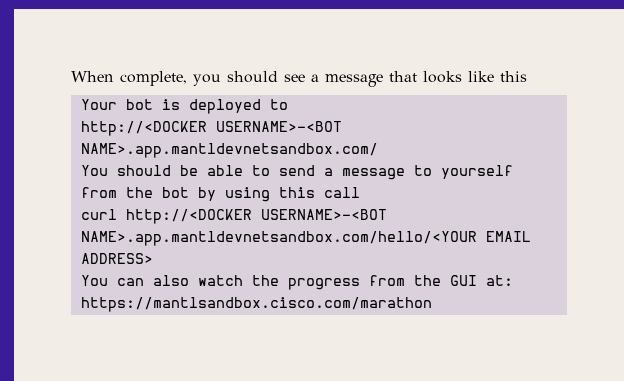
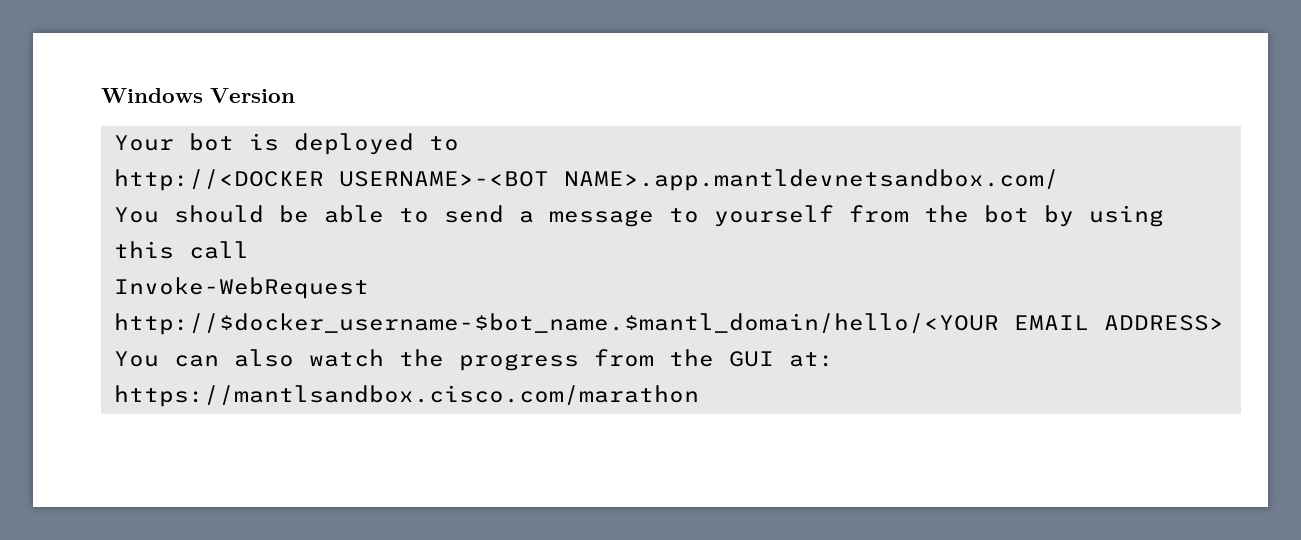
- When complete, you should see a message that looks like this
+ Windows Version
- curl http://<DOCKER USERNAME>-<BOT NAME>.app.mantldevnetsandbox.com/hello/<YOUR EMAIL ADDRESS>
+ Invoke-WebRequest http://$docker_username-$bot_name.$mantl_domain/hello/<YOUR EMAIL ADDRESS>

